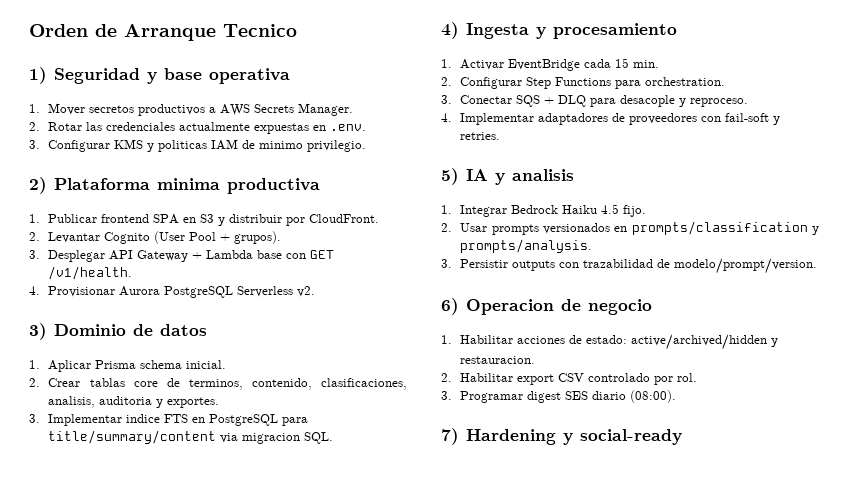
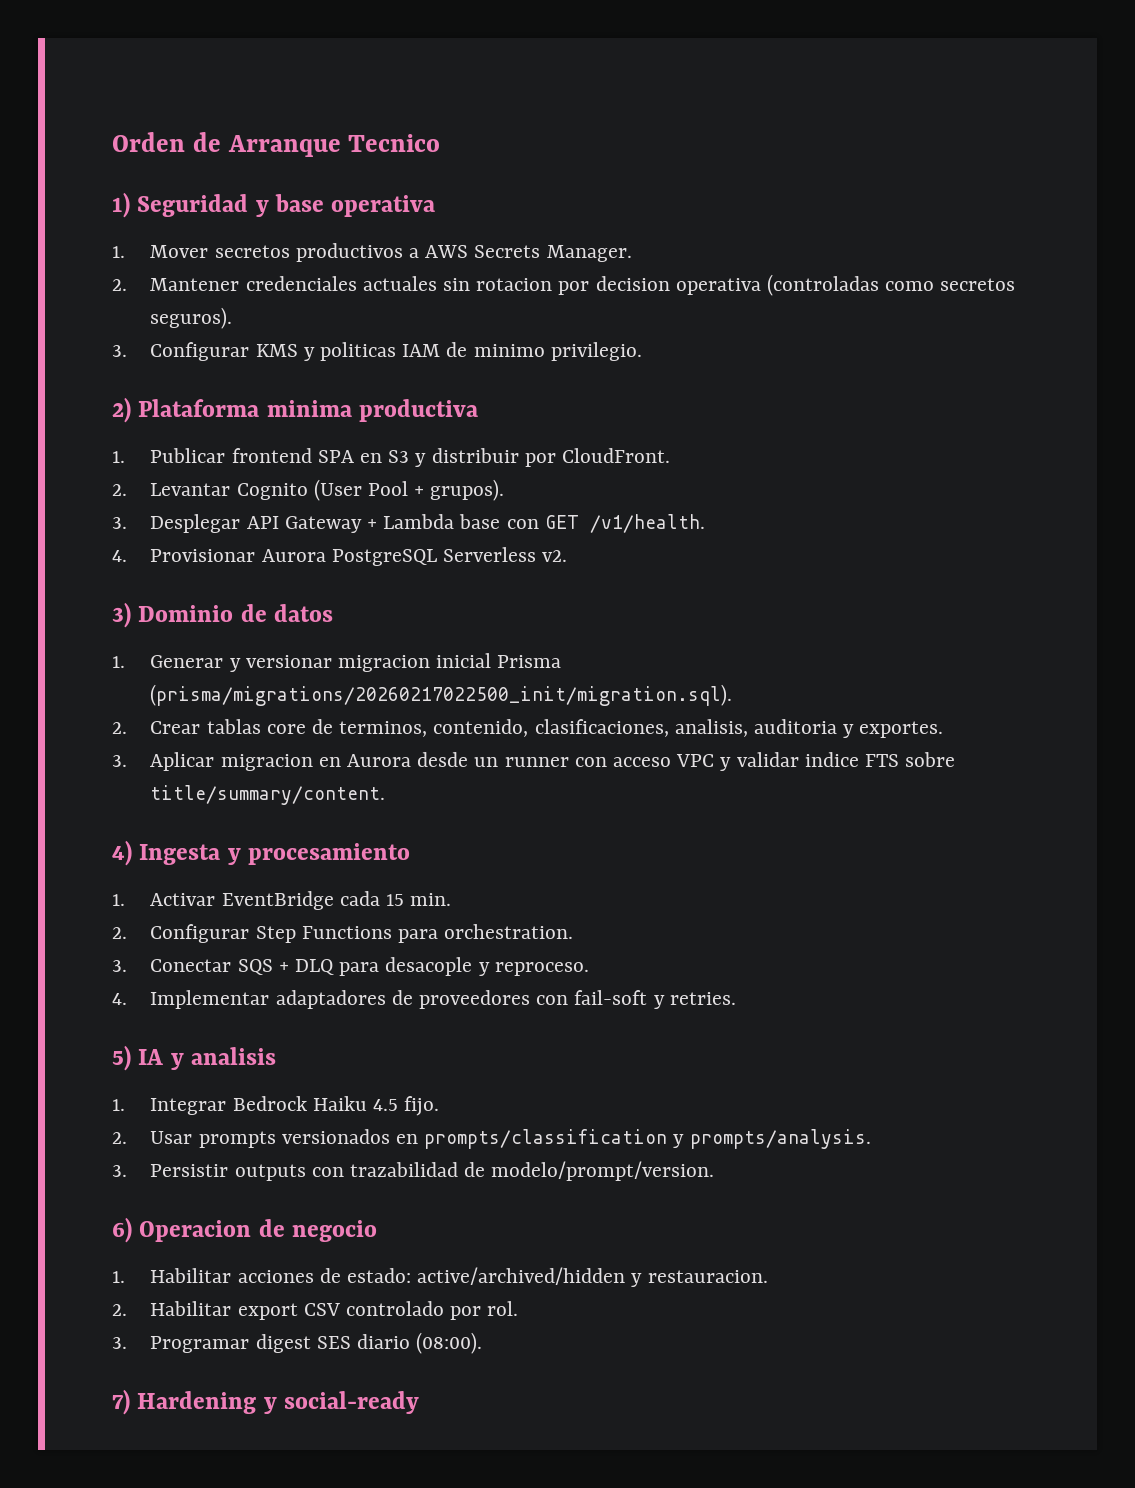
- 2. Rotar las credenciales actualmente expuestas en .env.
+ 2. Mantener credenciales actuales sin rotacion por decision operativa (controladas como secretos seguros).
- 1. Aplicar Prisma schema inicial.
+ 1. Generar y versionar migracion inicial Prisma (prisma/migrations/20260217022500_init/migration.sql).
- 3. Implementar indice FTS en PostgreSQL para title/summary/content via migracion SQL.
+ 3. Aplicar migracion en Aurora desde un runner con acceso VPC y validar indice FTS sobre title/summary/content.

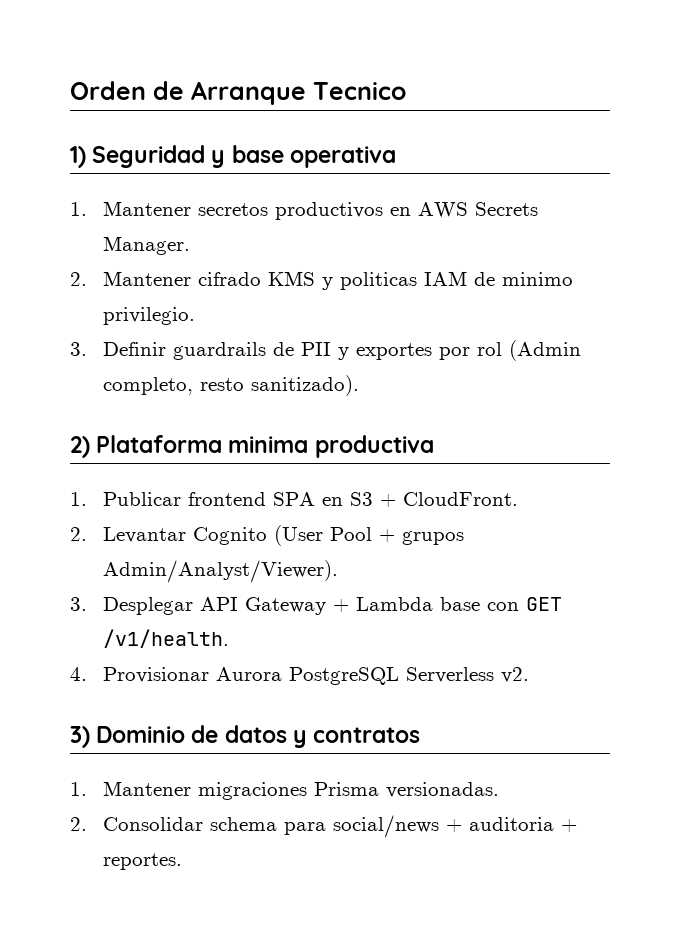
- 1. Mover secretos productivos a AWS Secrets Manager.
+ 1. Mantener secretos productivos en AWS Secrets Manager.
- 2. Mantener credenciales actuales sin rotacion por decision operativa (controladas como secretos seguros).
- 3. Configurar KMS y politicas IAM de minimo privilegio.
+ 2. Mantener cifrado KMS y politicas IAM de minimo privilegio.
+ 3. Definir guardrails de PII y exportes por rol (Admin completo, resto sanitizado).
- 1. Publicar frontend SPA en S3 y distribuir por CloudFront.
+ 1. Publicar frontend SPA en S3 + CloudFront.
- 2. Levantar Cognito (User Pool + grupos).
+ 2. Levantar Cognito (User Pool + grupos Admin/Analyst/Viewer).
- 3) Dominio de datos
- 1. Generar y versionar migracion inicial Prisma (prisma/migrations/20260217022500_init/migration.sql).
- 2. Crear tablas core de terminos, contenido, clasificaciones, analisis, auditoria y exportes.
- 3. Aplicar migracion en Aurora desde un runner con acceso VPC y validar indice FTS sobre title/summary/content.
- 4) Ingesta y procesamiento
- 1. Activar EventBridge cada 15 min.
- 2. Configurar Step Functions para orchestration.
- 3. Conectar SQS + DLQ para desacople y reproceso.
- 4. Implementar adaptadores de proveedores con fail-soft y retries.
- 5) IA y analisis
- 1. Integrar Bedrock Haiku 4.5 fijo.
- 2. Usar prompts versionados en prompts/classification y prompts/analysis.
- 3. Persistir outputs con trazabilidad de modelo/prompt/version.
- 6) Operacion de negocio
- 1. Habilitar acciones de estado: active/archived/hidden y restauracion.
- 2. Habilitar export CSV controlado por rol.
- 3. Programar digest SES diario (08:00).
- 7) Hardening y social-ready
+ 3) Dominio de datos y contratos
+ 1. Mantener migraciones Prisma versionadas.
+ 2. Consolidar schema para social/news + auditoria + reportes.

